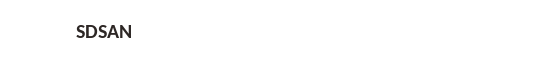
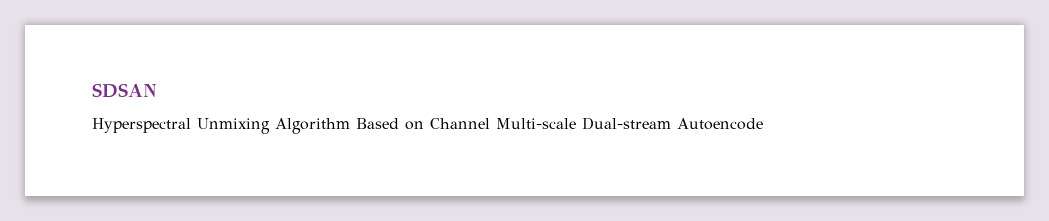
+ Hyperspectral Unmixing Algorithm Based on Channel Multi-scale Dual-stream Autoencode

